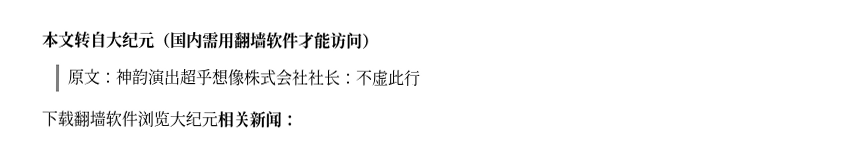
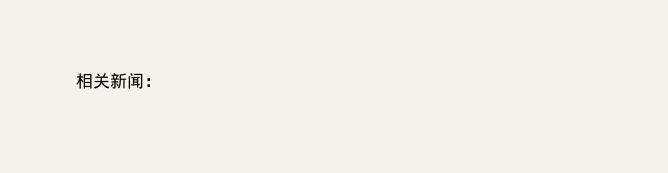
- 本文转自大纪元（国内需用翻墙软件才能访问）
- 原文：神韵演出超乎想像株式会社社长：不虚此行
- 下载翻墙软件浏览大纪元相关新闻：
+ 相关新闻：

